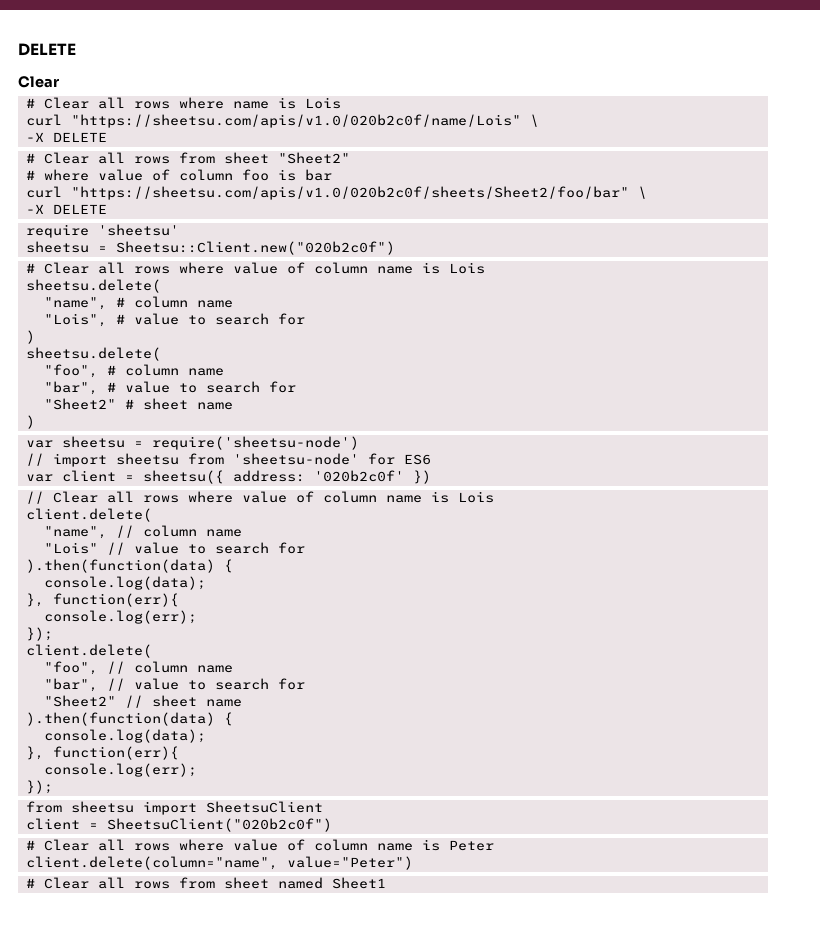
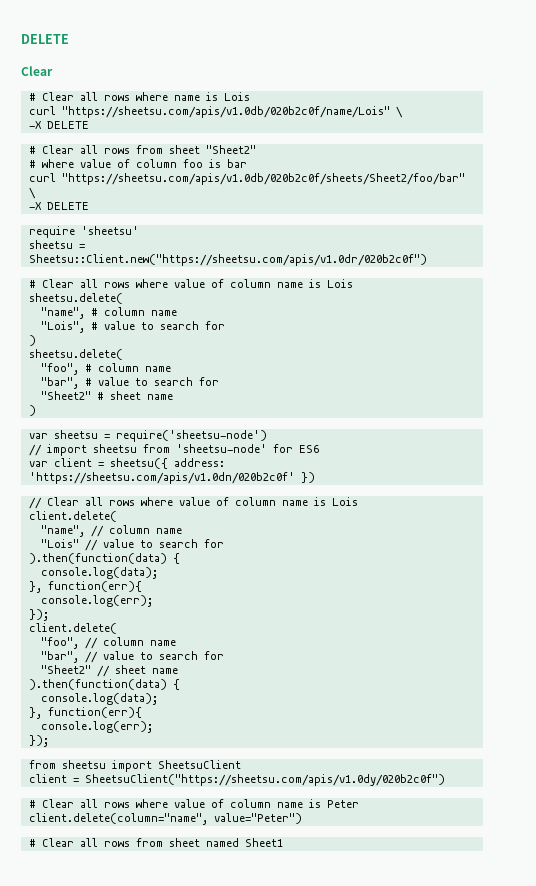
- curl "https://sheetsu.com/apis/v1.0/020b2c0f/name/Lois" \
+ curl "https://sheetsu.com/apis/v1.0db/020b2c0f/name/Lois" \
- curl "https://sheetsu.com/apis/v1.0/020b2c0f/sheets/Sheet2/foo/bar" \
+ curl "https://sheetsu.com/apis/v1.0db/020b2c0f/sheets/Sheet2/foo/bar" \
- sheetsu = Sheetsu::Client.new("020b2c0f")
+ sheetsu = Sheetsu::Client.new("https://sheetsu.com/apis/v1.0dr/020b2c0f")
- var client = sheetsu({ address: '020b2c0f' })
+ var client = sheetsu({ address: 'https://sheetsu.com/apis/v1.0dn/020b2c0f' })
- client = SheetsuClient("020b2c0f")
+ client = SheetsuClient("https://sheetsu.com/apis/v1.0dy/020b2c0f")

